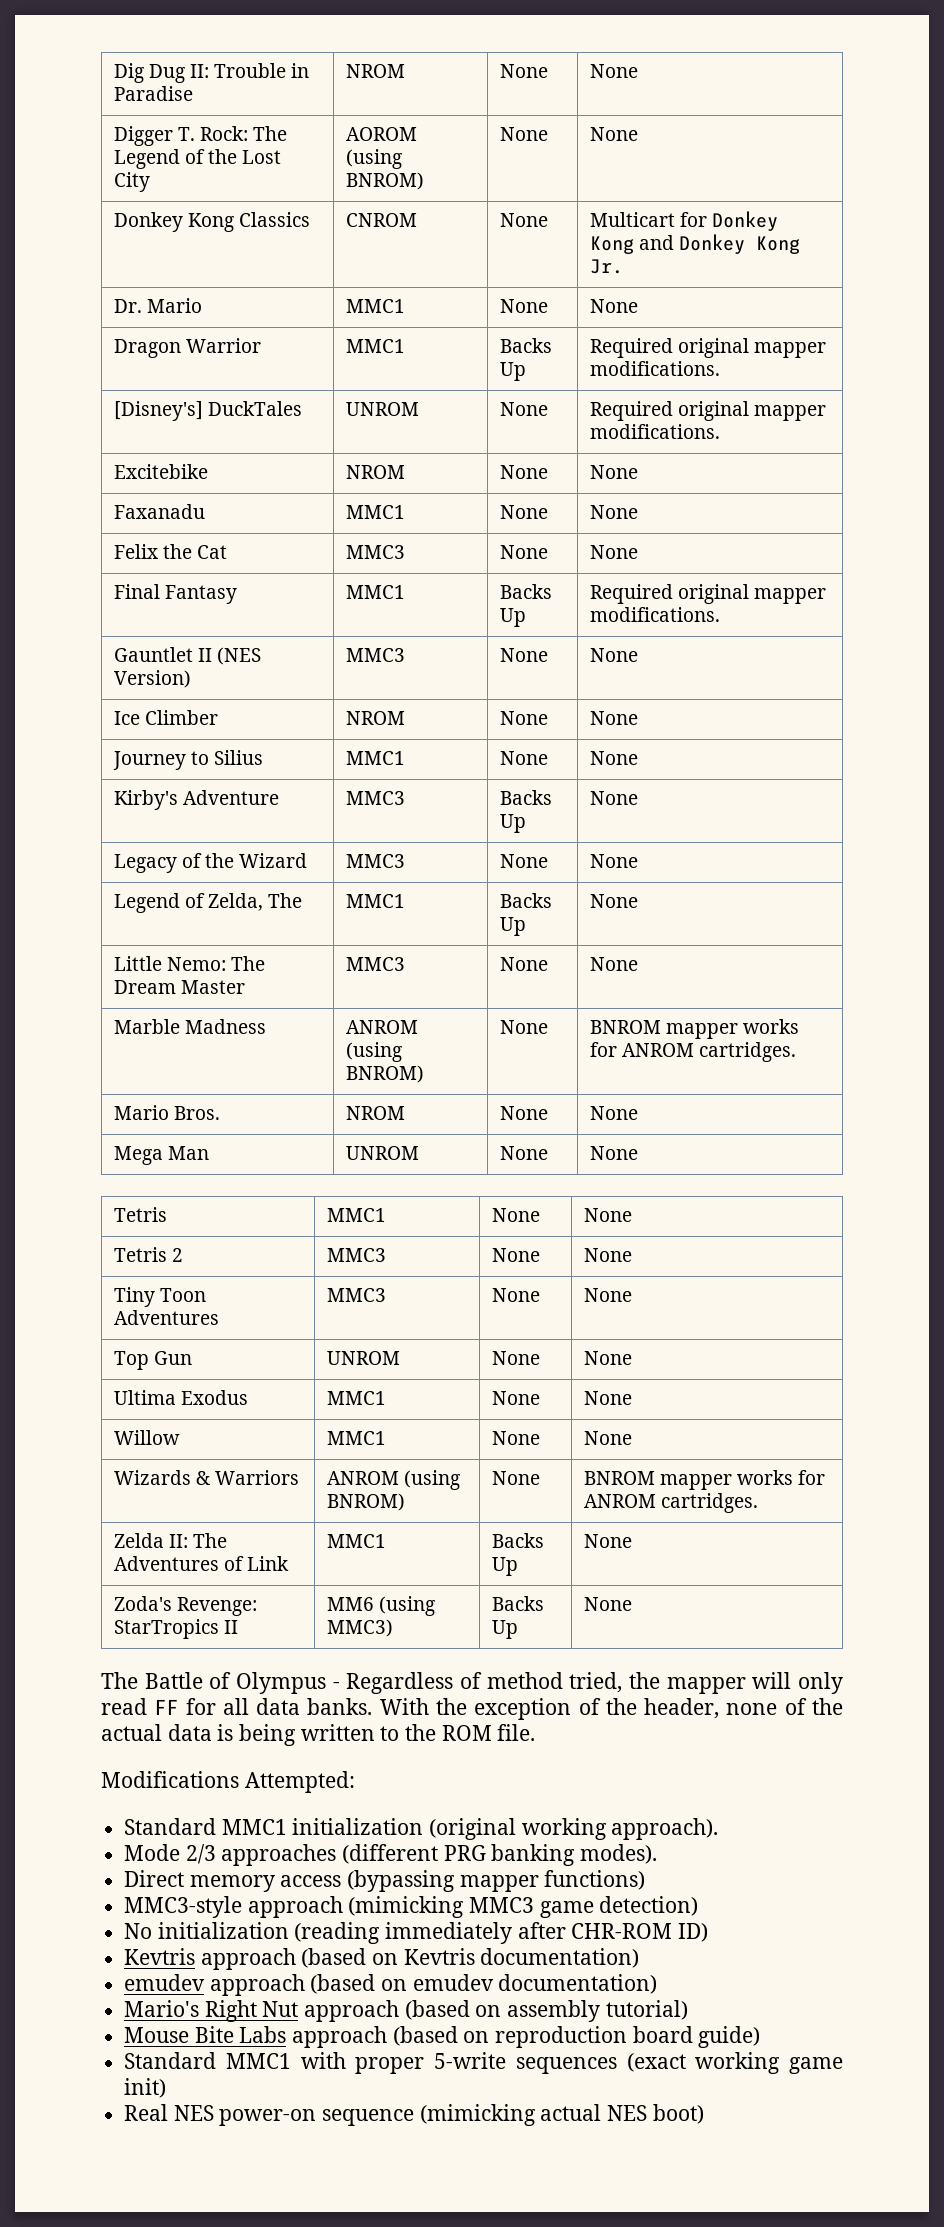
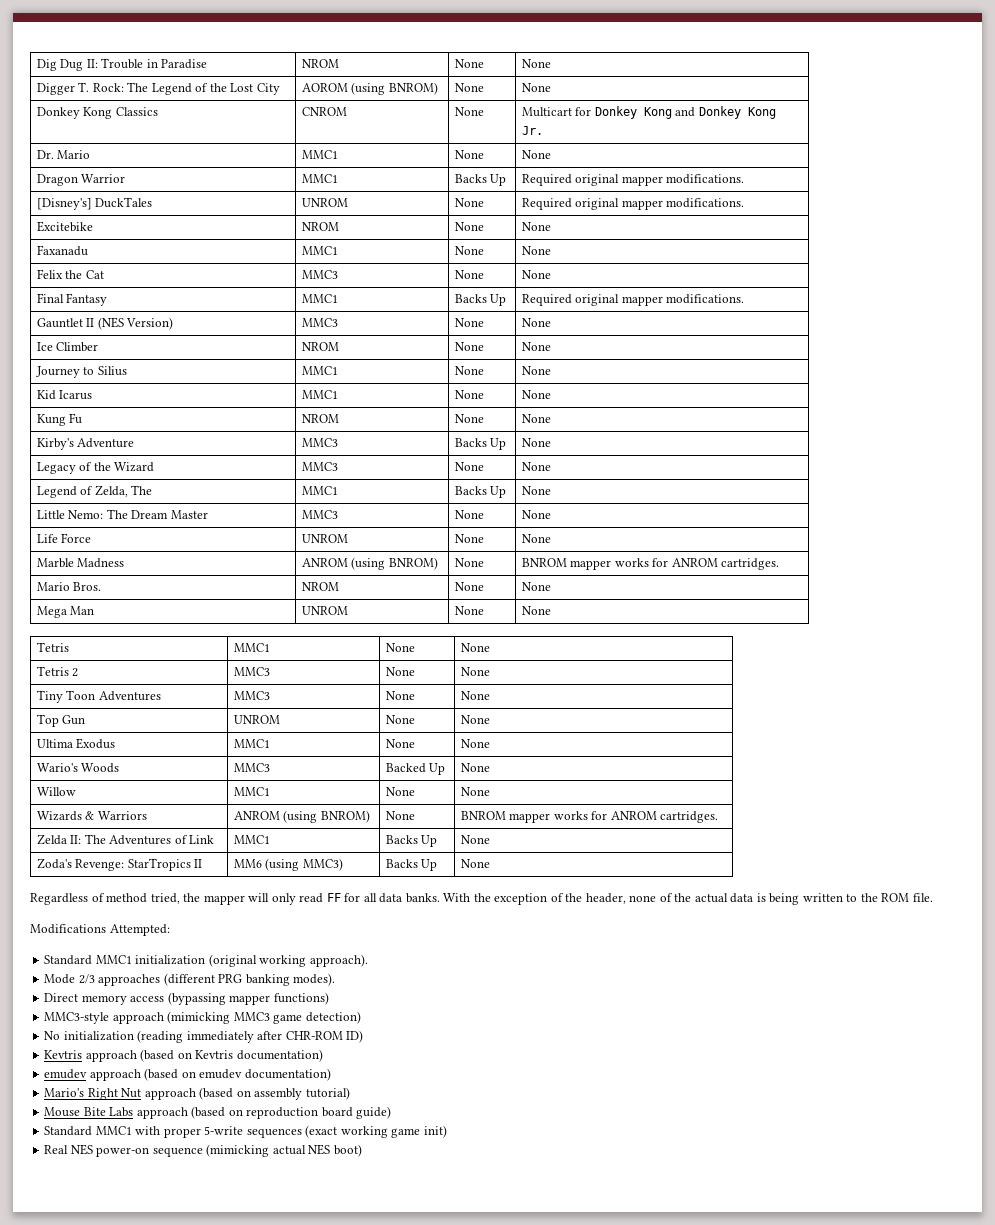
+ Kid Icarus | MMC1 | None | None
+ Kung Fu | NROM | None | None
+ Life Force | UNROM | None | None
+ Wario's Woods | MMC3 | Backed Up | None
- The Battle of Olympus - Regardless of method tried, the mapper will only read FF for all data banks.
+ Regardless of method tried, the mapper will only read FF for all data banks.

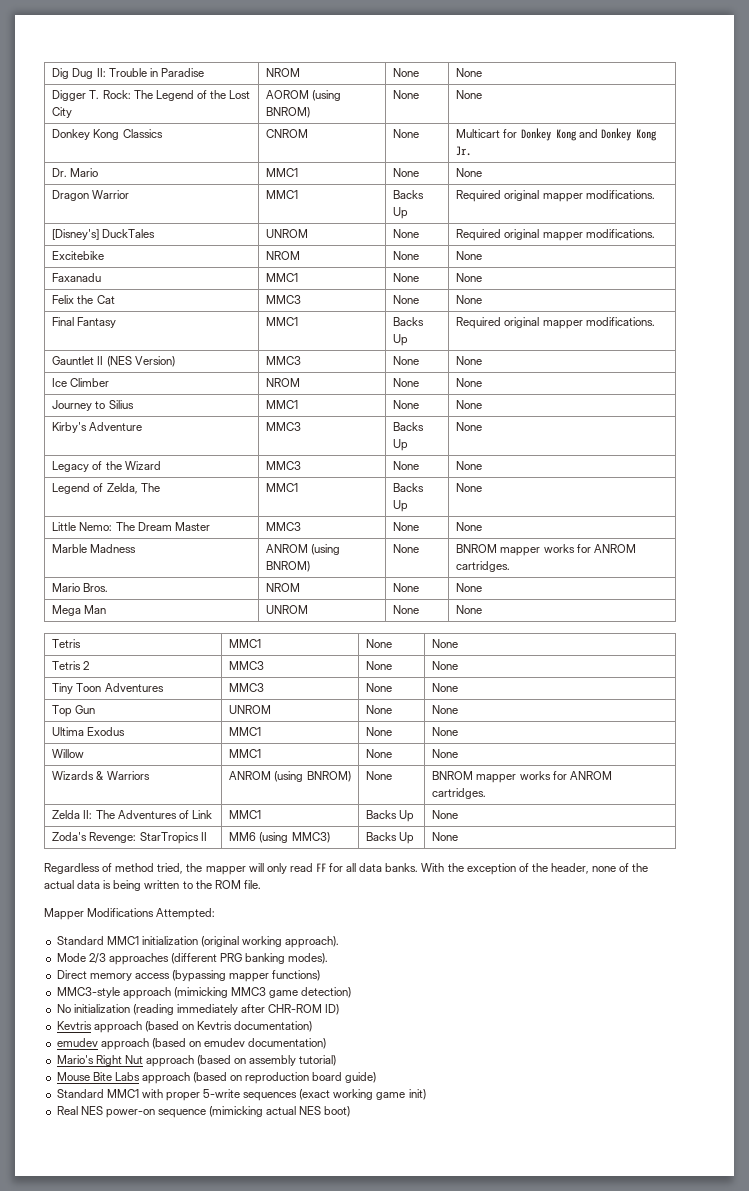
- Kid Icarus | MMC1 | None | None
- Kung Fu | NROM | None | None
- Life Force | UNROM | None | None
- Wario's Woods | MMC3 | Backed Up | None
- Modifications Attempted:
+ Mapper Modifications Attempted:

